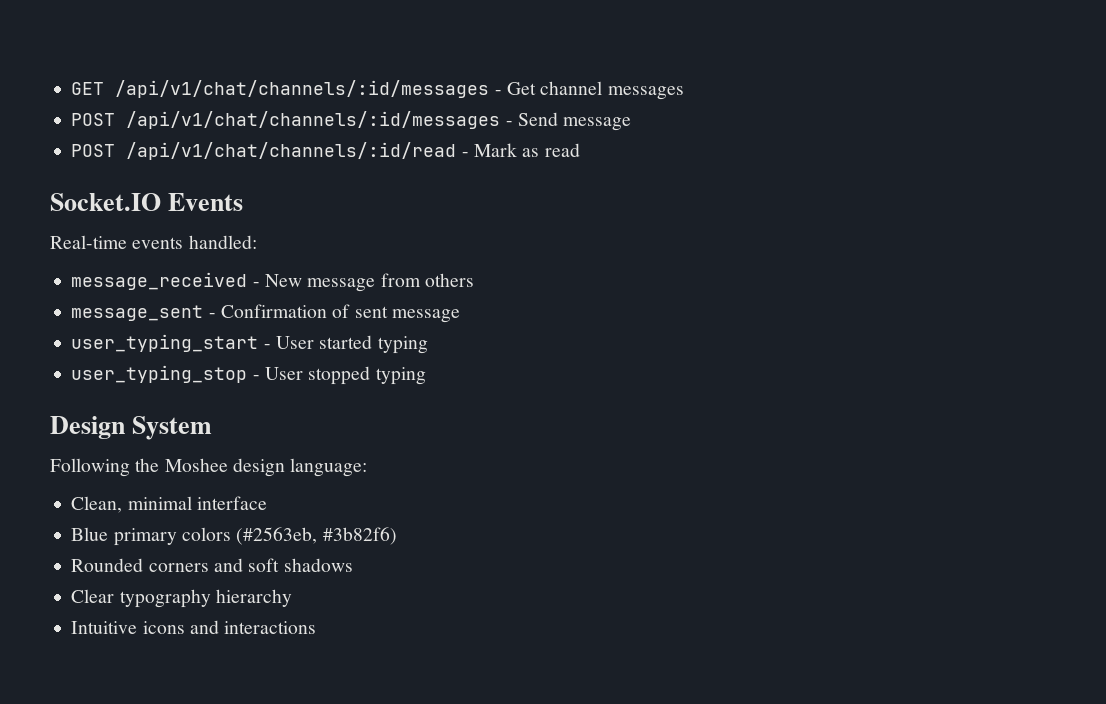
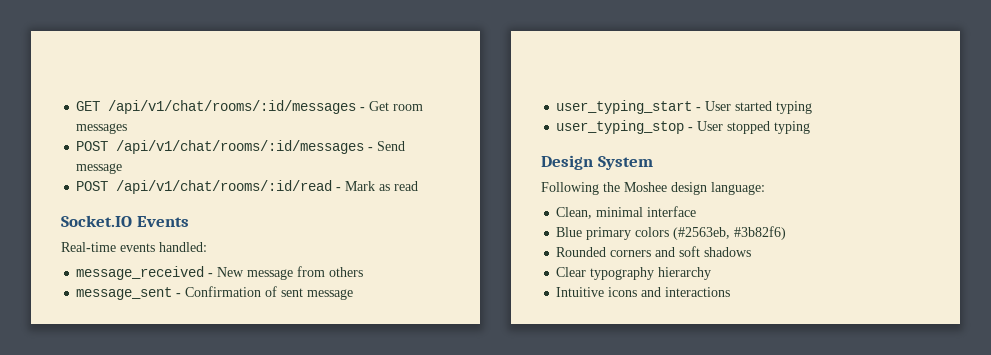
- GET /api/v1/chat/channels/:id/messages - Get channel messages
+ GET /api/v1/chat/rooms/:id/messages - Get room messages
- POST /api/v1/chat/channels/:id/messages - Send message
+ POST /api/v1/chat/rooms/:id/messages - Send message
- POST /api/v1/chat/channels/:id/read - Mark as read
+ POST /api/v1/chat/rooms/:id/read - Mark as read

